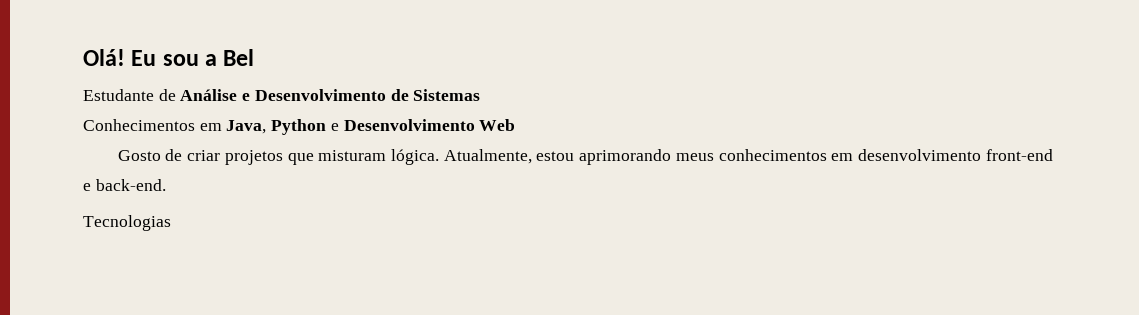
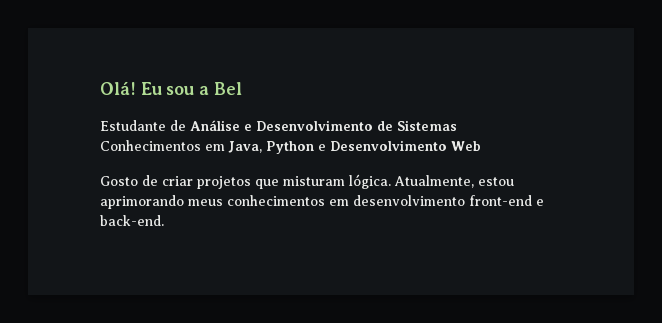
- Tecnologias

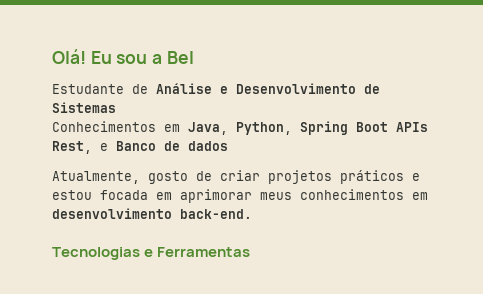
- Conhecimentos em Java, Python e Desenvolvimento Web
- Gosto de criar projetos que misturam lógica. Atualmente, estou aprimorando meus conhecimentos em desenvolvimento front-end e back-end.
+ Conhecimentos em Java, Python, Spring Boot APIs Rest, e Banco de dados
+ Atualmente, gosto de criar projetos práticos e estou focada em aprimorar meus conhecimentos em desenvolvimento back-end.
+ Tecnologias e Ferramentas

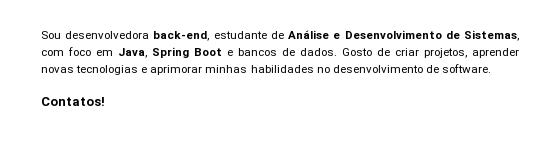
- Olá! Eu sou a Bel
- Estudante de Análise e Desenvolvimento de Sistemas
- Conhecimentos em Java, Python, Spring Boot APIs Rest, e Banco de dados
- Atualmente, gosto de criar projetos práticos e estou focada em aprimorar meus conhecimentos em desenvolvimento back-end.
- Tecnologias e Ferramentas
+ Sou desenvolvedora back-end, estudante de Análise e Desenvolvimento de Sistemas, com foco em Java, Spring Boot e bancos de dados. Gosto de criar projetos, aprender novas tecnologias e aprimorar minhas habilidades no desenvolvimento de software.
+ Contatos!

